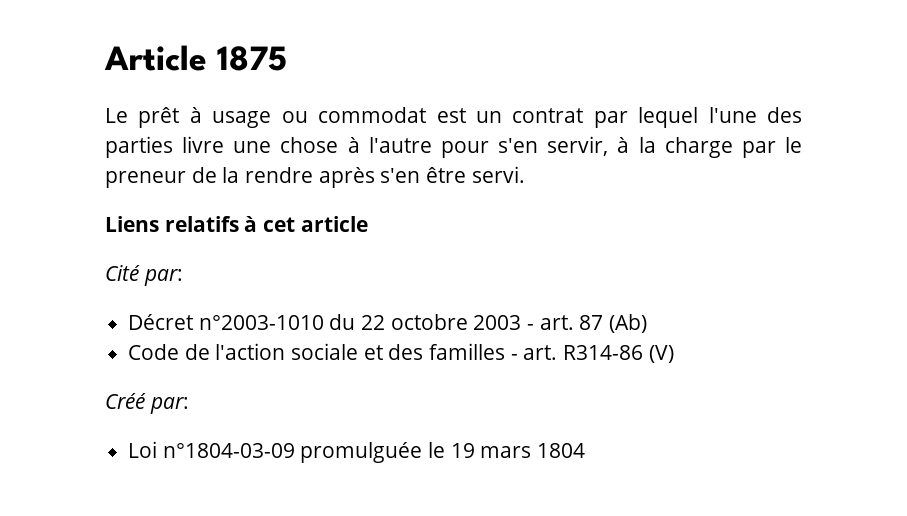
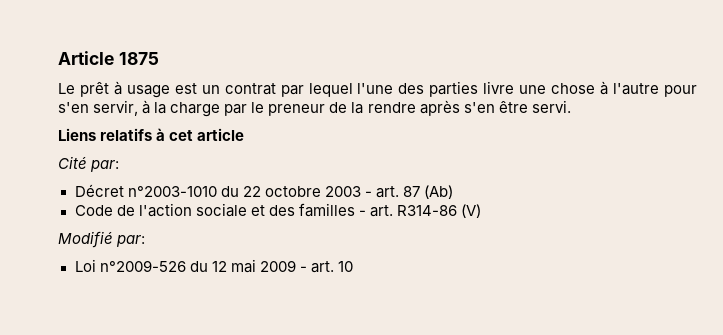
- Le prêt à usage ou commodat est un contrat par lequel l'une des parties livre une chose à l'autre pour s'en servir, à la charge par le preneur de la rendre après s'en être servi.
+ Le prêt à usage est un contrat par lequel l'une des parties livre une chose à l'autre pour s'en servir, à la charge par le preneur de la rendre après s'en être servi.
- Créé par:
+ Modifié par:
- Loi n°1804-03-09 promulguée le 19 mars 1804
+ Loi n°2009-526 du 12 mai 2009 - art. 10

